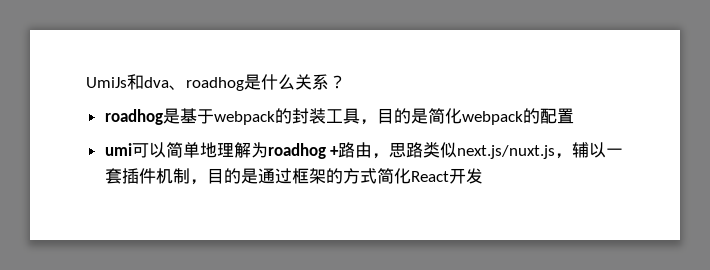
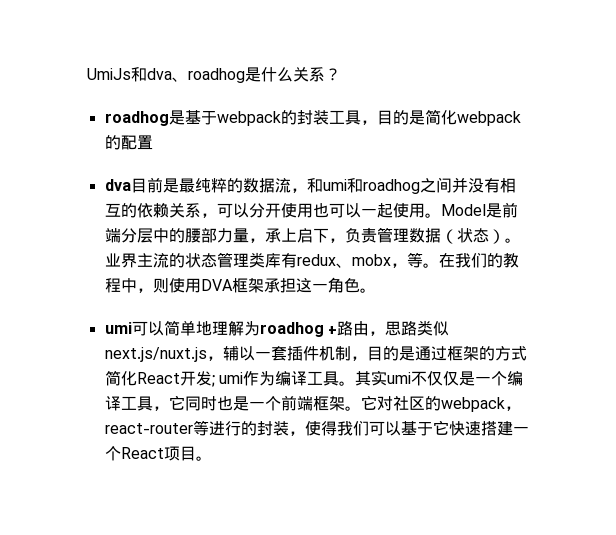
+ dva目前是最纯粹的数据流，和umi和roadhog之间并没有相互的依赖关系，可以分开使用也可以一起使用。Model是前端分层中的腰部力量，承上启下，负责管理数据（状态）。业界主流的状态管理类库有redux、mobx，等。在我们的教程中，则使用DVA框架承担这一角色。
- umi可以简单地理解为roadhog +路由，思路类似next.js/nuxt.js，辅以一套插件机制，目的是通过框架的方式简化React开发
+ umi可以简单地理解为roadhog +路由，思路类似next.js/nuxt.js，辅以一套插件机制，目的是通过框架的方式简化React开发; umi作为编译工具。其实umi不仅仅是一个编译工具，它同时也是一个前端框架。它对社区的webpack，react-router等进行的封装，使得我们可以基于它快速搭建一个React项目。

